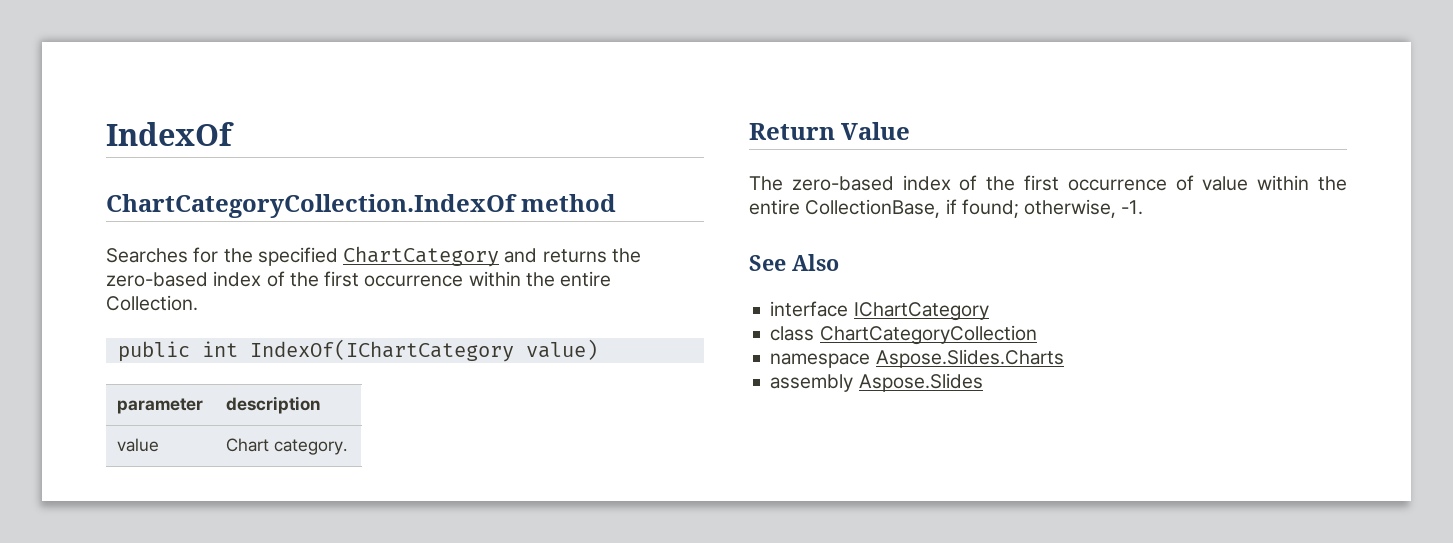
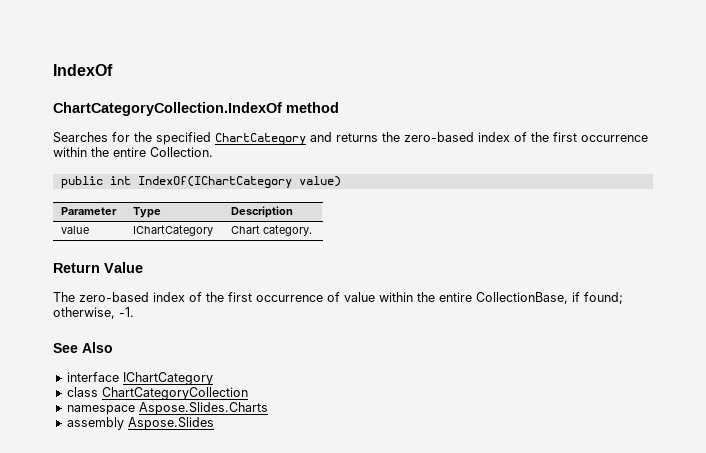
- parameter | description
- value | Chart category.
+ Parameter | Type | Description
+ value | IChartCategory | Chart category.

